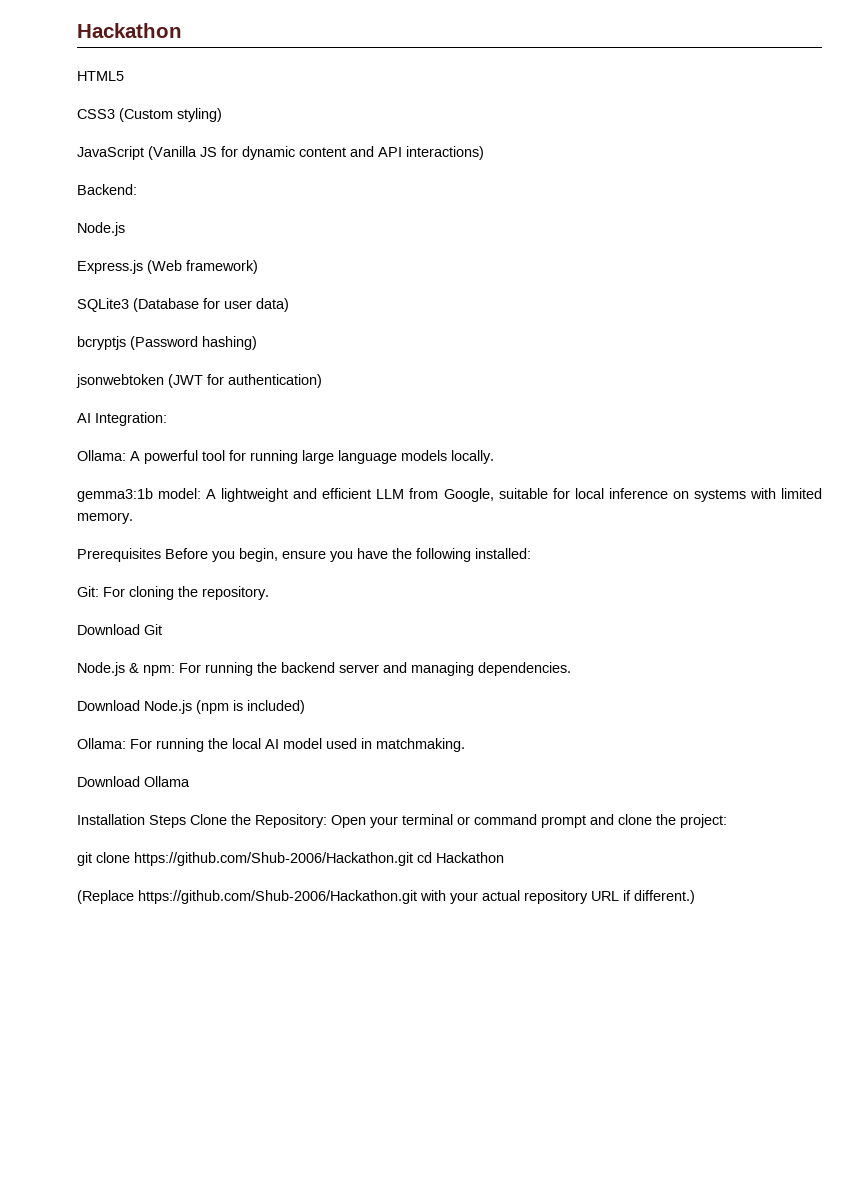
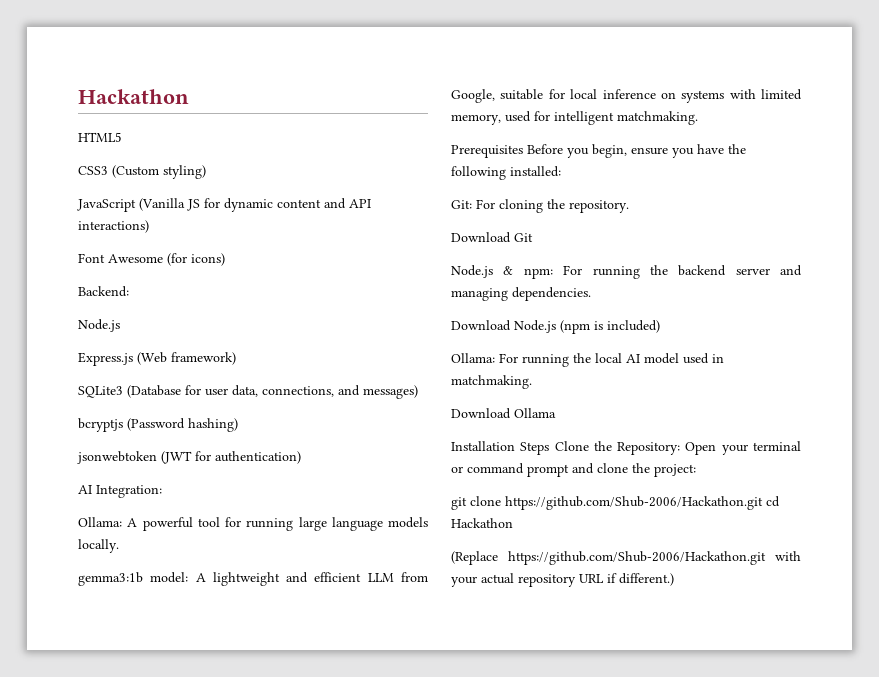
+ Font Awesome (for icons)
- SQLite3 (Database for user data)
+ SQLite3 (Database for user data, connections, and messages)
- gemma3:1b model: A lightweight and efficient LLM from Google, suitable for local inference on systems with limited memory.
+ gemma3:1b model: A lightweight and efficient LLM from Google, suitable for local inference on systems with limited memory, used for intelligent matchmaking.

